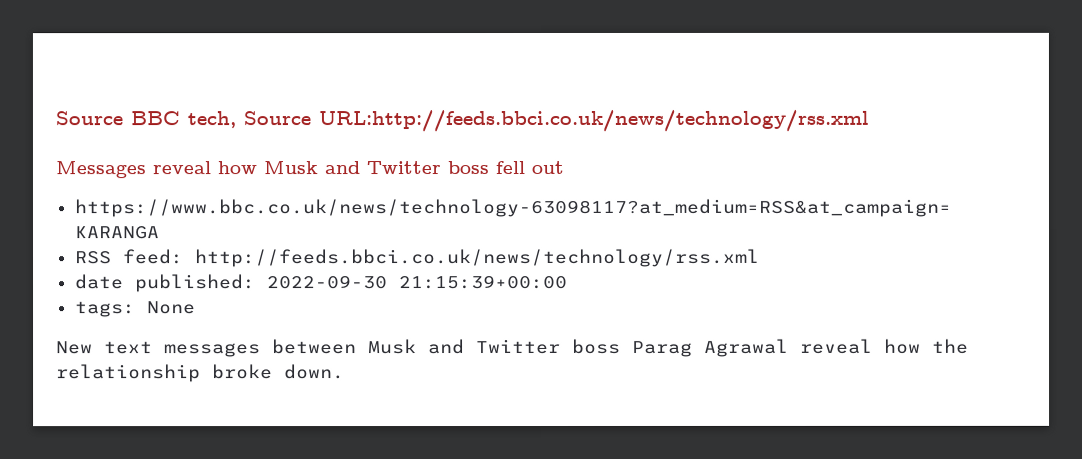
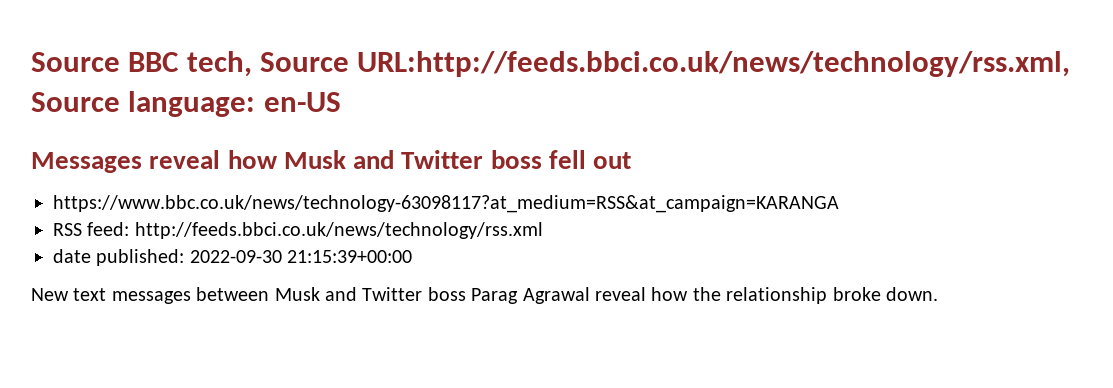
- Source BBC tech, Source URL:http://feeds.bbci.co.uk/news/technology/rss.xml
+ Source BBC tech, Source URL:http://feeds.bbci.co.uk/news/technology/rss.xml, Source language: en-US
- tags: None

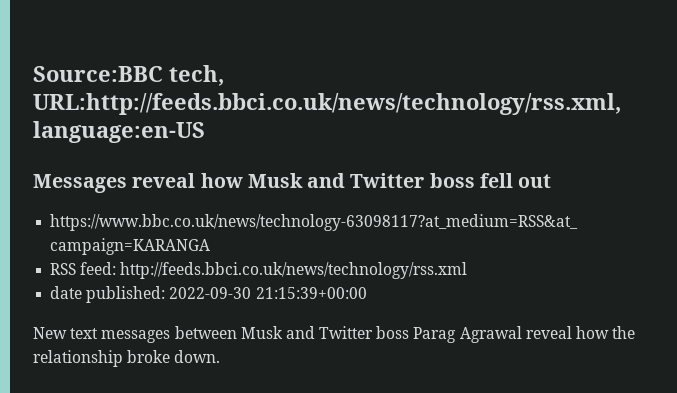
- Source BBC tech, Source URL:http://feeds.bbci.co.uk/news/technology/rss.xml, Source language: en-US
+ Source:BBC tech, URL:http://feeds.bbci.co.uk/news/technology/rss.xml, language:en-US

